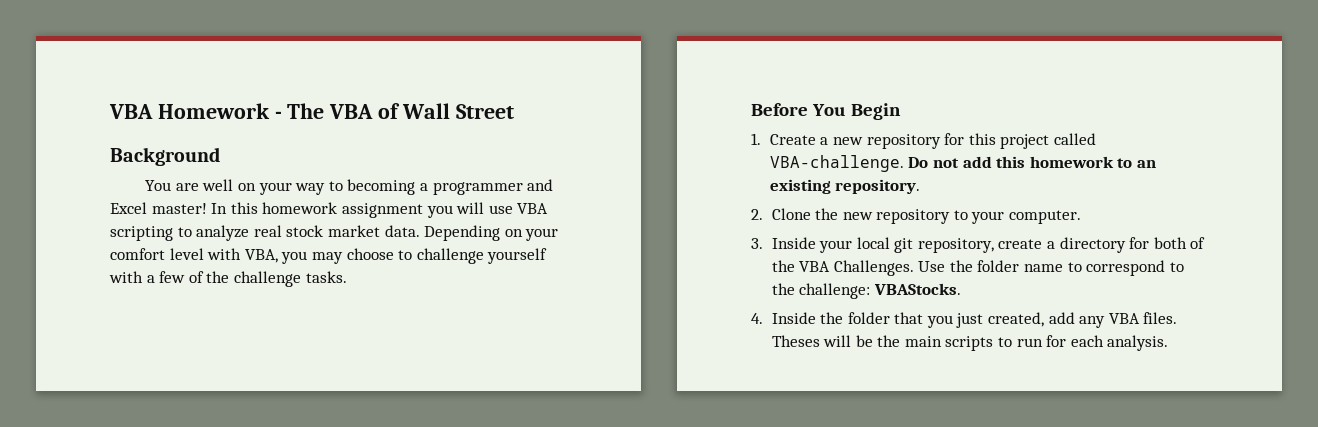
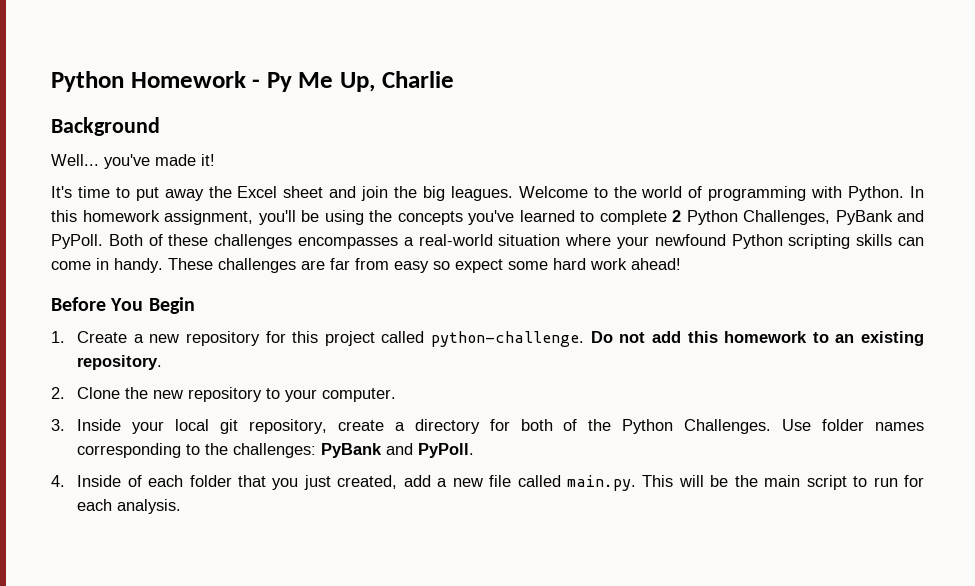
- VBA Homework - The VBA of Wall Street
+ Python Homework - Py Me Up, Charlie
  Background
- You are well on your way to becoming a programmer and Excel master! In this homework assignment you will use VBA scripting to analyze real stock market data. Depending on your comfort level with VBA, you may choose to challenge yourself with a few of the challenge tasks.
+ Well... you've made it!
+ It's time to put away the Excel sheet and join the big leagues. Welcome to the world of programming with Python. In this homework assignment, you'll be using the concepts you've learned to complete 2 Python Challenges, PyBank and PyPoll. Both of these challenges encompasses a real-world situation where your newfound Python scripting skills can come in handy. These challenges are far from easy so expect some hard work ahead!
- 1. Create a new repository for this project called VBA-challenge.
+ 1. Create a new repository for this project called python-challenge.
- 3. Inside your local git repository, create a directory for both of the VBA Challenges.
+ 3. Inside your local git repository, create a directory for both of the Python Challenges.
- Use the folder name to correspond to the challenge: VBAStocks.
+ Use folder names corresponding to the challenges: PyBank and PyPoll.
- 4. Inside the folder that you just created, add any VBA files. Theses will be the main scripts to run for each analysis.
+ 4. Inside of each folder that you just created, add a new file called main.py. This will be the main script to run for each analysis.

